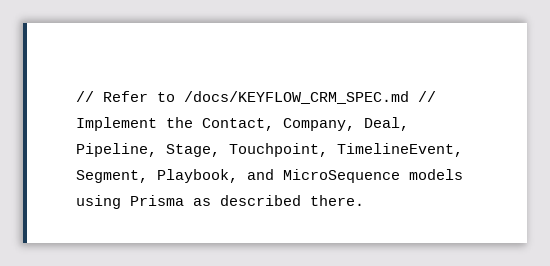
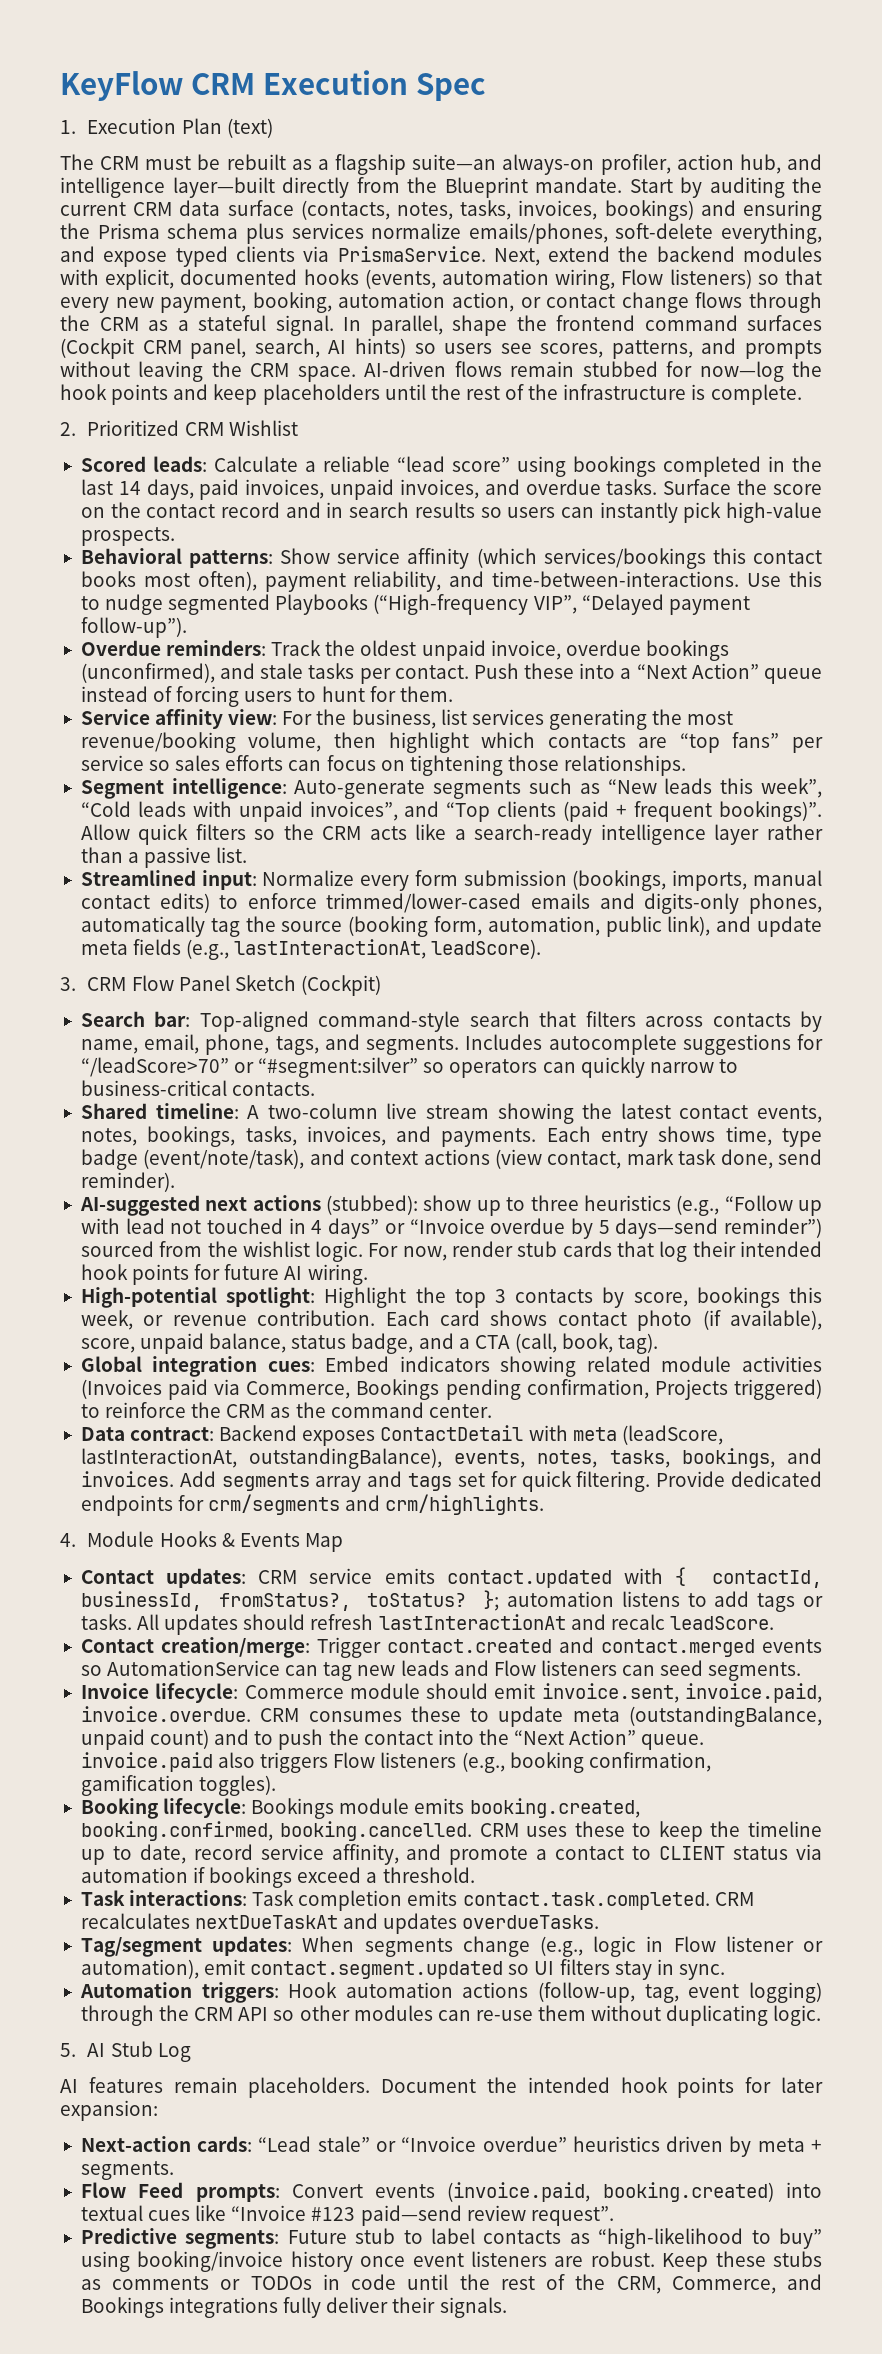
- // Refer to /docs/KEYFLOW_CRM_SPEC.md // Implement the Contact, Company, Deal, Pipeline, Stage, Touchpoint, TimelineEvent, Segment, Playbook, and MicroSequence models using Prisma as described there.
+ KeyFlow CRM Execution Spec
+ 1. Execution Plan (text)
+ The CRM must be rebuilt as a flagship suite—an always-on profiler, action hub, and intelligence layer—built directly from the Blueprint mandate. Start by auditing the current CRM data surface (contacts, notes, tasks, invoices, bookings) and ensuring the Prisma schema plus services normalize emails/phones, soft-delete everything, and expose typed clients via PrismaService. Next, extend the backend modules with explicit, documented hooks (events, automation wiring, Flow listeners) so that every new payment, booking, automation action, or contact change flows through the CRM as a stateful signal. In parallel, shape the frontend command surfaces (Cockpit CRM panel, search, AI hints) so users see scores, patterns, and prompts without leaving the CRM space. AI-driven flows remain stubbed for now—log the hook points and keep placeholders until the rest of the infrastructure is complete.
+ 2. Prioritized CRM Wishlist
+ Scored leads: Calculate a reliable “lead score” using bookings completed in the last 14 days, paid invoices, unpaid invoices, and overdue tasks. Surface the score on the contact record and in search results so users can instantly pick high-value prospects.
+ Behavioral patterns: Show service affinity (which services/bookings this contact books most often), payment reliability, and time-between-interactions. Use this to nudge segmented Playbooks (“High-frequency VIP”, “Delayed payment follow-up”).
+ Overdue reminders: Track the oldest unpaid invoice, overdue bookings (unconfirmed), and stale tasks per contact. Push these into a “Next Action” queue instead of forcing users to hunt for them.
+ Service affinity view: For the business, list services generating the most revenue/booking volume, then highlight which contacts are “top fans” per service so sales efforts can focus on tightening those relationships.
+ Segment intelligence: Auto-generate segments such as “New leads this week”, “Cold leads with unpaid invoices”, and “Top clients (paid + frequent bookings)”. Allow quick filters so the CRM acts like a search-ready intelligence layer rather than a passive list.
+ Streamlined input: Normalize every form submission (bookings, imports, manual contact edits) to enforce trimmed/lower-cased emails and digits-only phones, automatically tag the source (booking form, automation, public link), and update meta fields (e.g., lastInteractionAt, leadScore).
+ 3. CRM Flow Panel Sketch (Cockpit)
+ Search bar: Top-aligned command-style search that filters across contacts by name, email, phone, tags, and segments. Includes autocomplete suggestions for “/leadScore>70” or “#segment:silver” so operators can quickly narrow to business-critical contacts.
+ Shared timeline: A two-column live stream showing the latest contact events, notes, bookings, tasks, invoices, and payments. Each entry shows time, type badge (event/note/task), and context actions (view contact, mark task done, send reminder).
+ AI-suggested next actions (stubbed): show up to three heuristics (e.g., “Follow up with lead not touched in 4 days” or “Invoice overdue by 5 days—send reminder”) sourced from the wishlist logic. For now, render stub cards that log their intended hook points for future AI wiring.
+ High-potential spotlight: Highlight the top 3 contacts by score, bookings this week, or revenue contribution. Each card shows contact photo (if available), score, unpaid balance, status badge, and a CTA (call, book, tag).
+ Global integration cues: Embed indicators showing related module activities (Invoices paid via Commerce, Bookings pending confirmation, Projects triggered) to reinforce the CRM as the command center.
+ Data contract: Backend exposes ContactDetail with meta (leadScore, lastInteractionAt, outstandingBalance), events, notes, tasks, bookings, and invoices. Add segments array and tags set for quick filtering. Provide dedicated endpoints for crm/segments and crm/highlights.
+ 4. Module Hooks & Events Map
+ Contact updates: CRM service emits contact.updated with { contactId, businessId, fromStatus?, toStatus? }; automation listens to add tags or tasks. All updates should refresh lastInteractionAt and recalc leadScore.
+ Contact creation/merge: Trigger contact.created and contact.merged events so AutomationService can tag new leads and Flow listeners can seed segments.
+ Invoice lifecycle: Commerce module should emit invoice.sent, invoice.paid, invoice.overdue. CRM consumes these to update meta (outstandingBalance, unpaid count) and to push the contact into the “Next Action” queue. invoice.paid also triggers Flow listeners (e.g., booking confirmation, gamification toggles).
+ Booking lifecycle: Bookings module emits booking.created, booking.confirmed, booking.cancelled. CRM uses these to keep the timeline up to date, record service affinity, and promote a contact to CLIENT status via automation if bookings exceed a threshold.
+ Task interactions: Task completion emits contact.task.completed. CRM recalculates nextDueTaskAt and updates overdueTasks.
+ Tag/segment updates: When segments change (e.g., logic in Flow listener or automation), emit contact.segment.updated so UI filters stay in sync.
+ Automation triggers: Hook automation actions (follow-up, tag, event logging) through the CRM API so other modules can re-use them without duplicating logic.
+ 5. AI Stub Log
+ AI features remain placeholders. Document the intended hook points for later expansion:
+ Next-action cards: “Lead stale” or “Invoice overdue” heuristics driven by meta + segments.
+ Flow Feed prompts: Convert events (invoice.paid, booking.created) into textual cues like “Invoice #123 paid—send review request”.
+ Predictive segments: Future stub to label contacts as “high-likelihood to buy” using booking/invoice history once event listeners are robust. Keep these stubs as comments or TODOs in code until the rest of the CRM, Commerce, and Bookings integrations fully deliver their signals.

